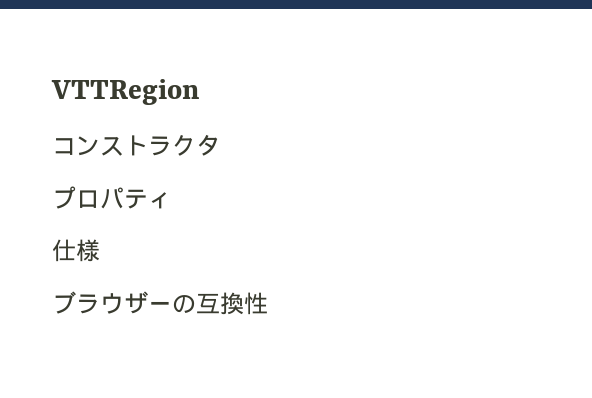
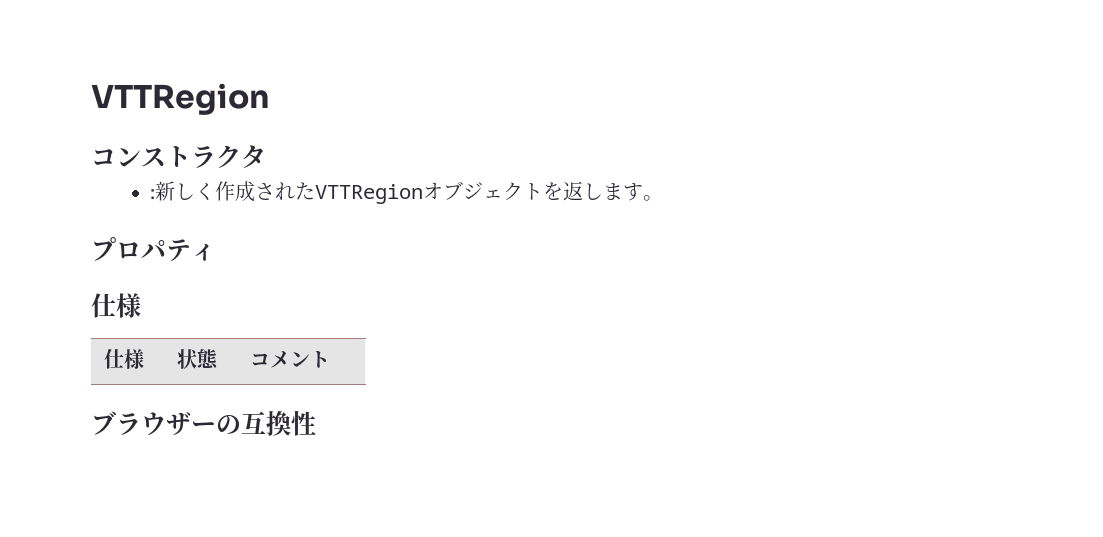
+ :新しく作成されたVTTRegionオブジェクトを返します。
+ 仕様 | 状態 | コメント

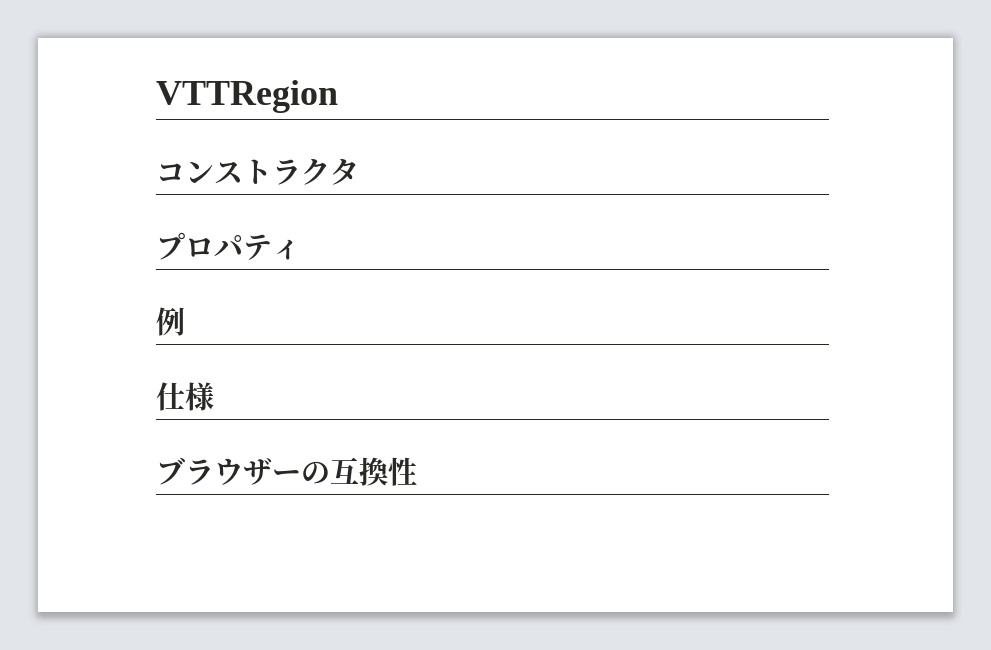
- :新しく作成されたVTTRegionオブジェクトを返します。
  プロパティ
+ 例
  仕様
- 仕様 | 状態 | コメント

